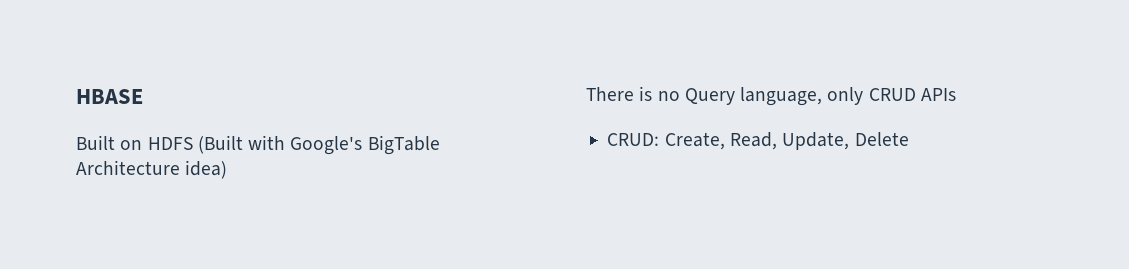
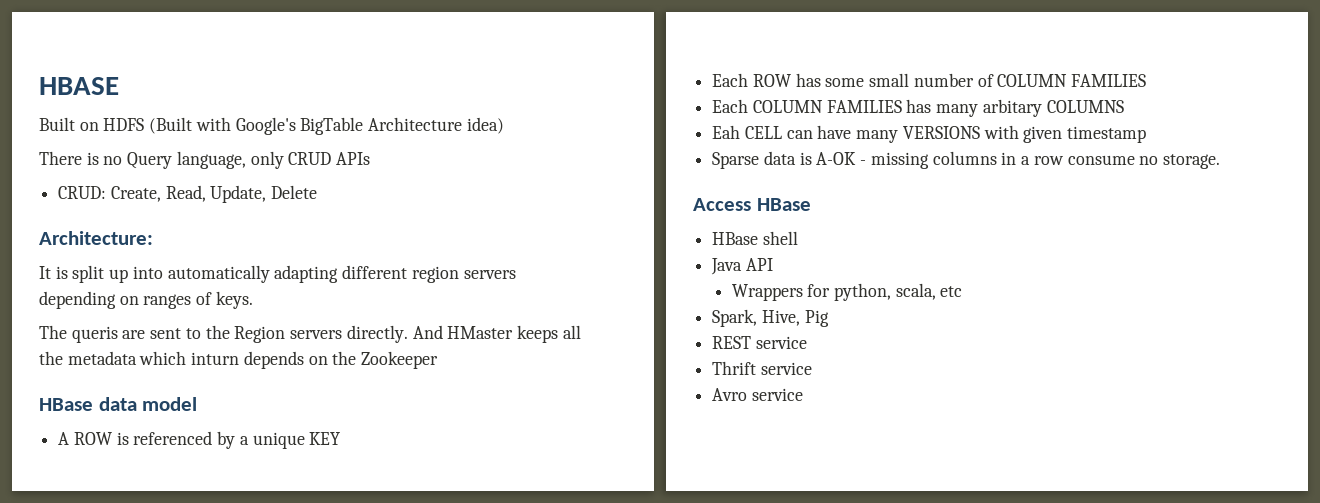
+ Architecture:
+ It is split up into automatically adapting different region servers depending on ranges of keys.
+ The queris are sent to the Region servers directly. And HMaster keeps all the metadata which inturn depends on the Zookeeper
+ HBase data model
+ A ROW is referenced by a unique KEY
+ Each ROW has some small number of COLUMN FAMILIES
+ Each COLUMN FAMILIES has many arbitary COLUMNS
+ Eah CELL can have many VERSIONS with given timestamp
+ Sparse data is A-OK - missing columns in a row consume no storage.
+ Access HBase
+ HBase shell
+ Java API
+ Wrappers for python, scala, etc
+ Spark, Hive, Pig
+ REST service
+ Thrift service
+ Avro service

